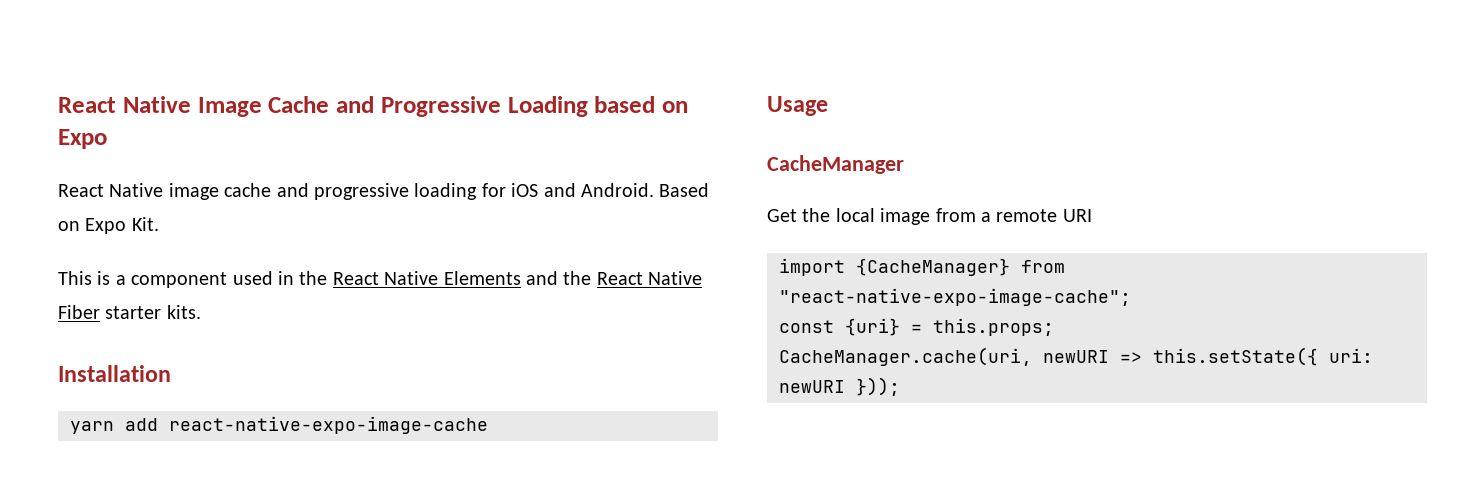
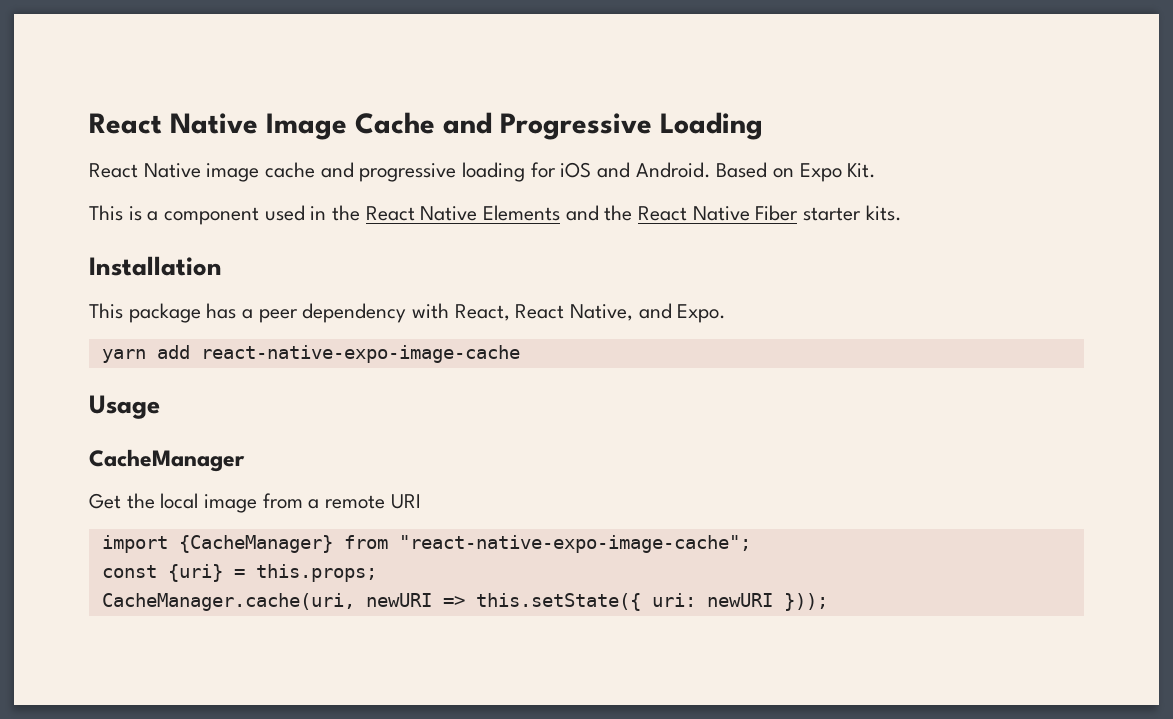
- React Native Image Cache and Progressive Loading based on Expo
+ React Native Image Cache and Progressive Loading
+ This package has a peer dependency with React, React Native, and Expo.

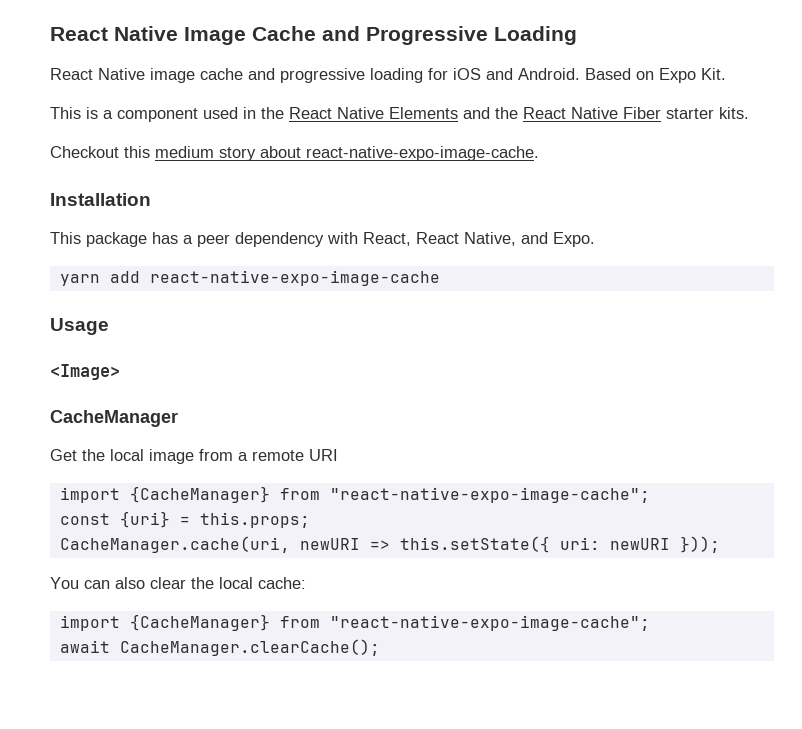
+ Checkout this medium story about react-native-expo-image-cache.
+ <Image>
+ You can also clear the local cache:
+ import {CacheManager} from "react-native-expo-image-cache";
+ await CacheManager.clearCache();

